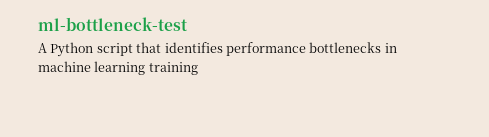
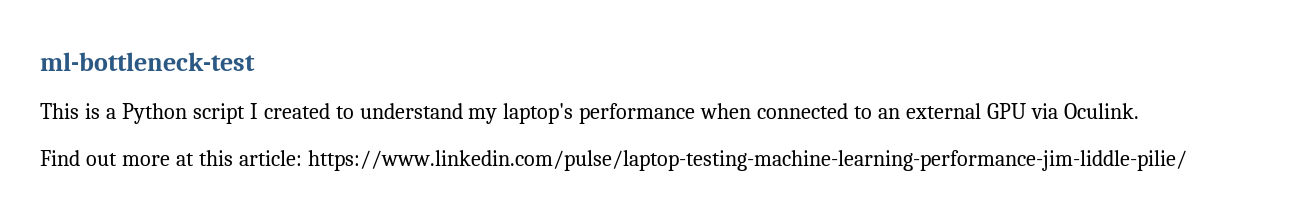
- A Python script that identifies performance bottlenecks in machine learning training
+ This is a Python script I created to understand my laptop's performance when connected to an external GPU via Oculink.
+ Find out more at this article: https://www.linkedin.com/pulse/laptop-testing-machine-learning-performance-jim-liddle-pilie/

